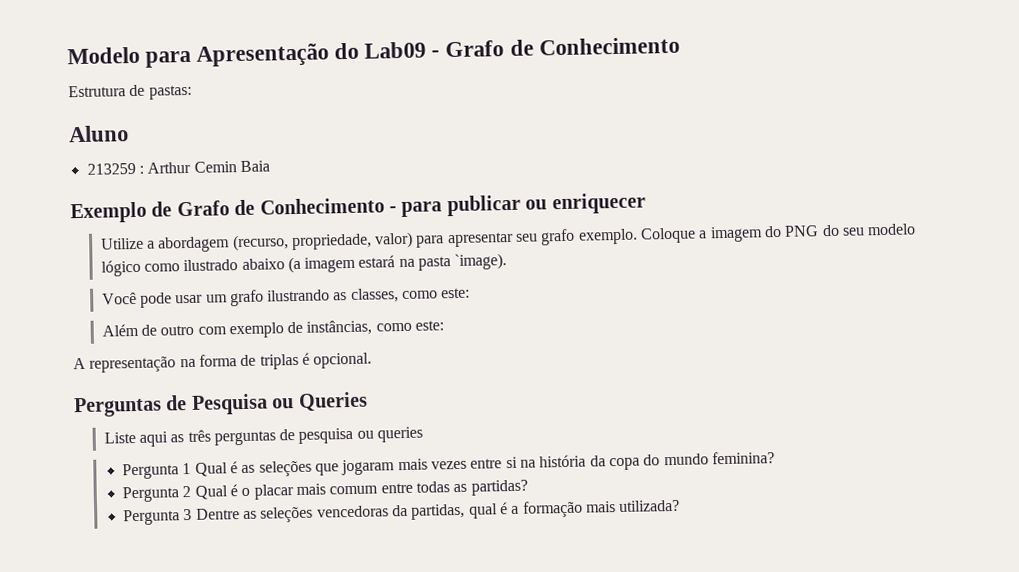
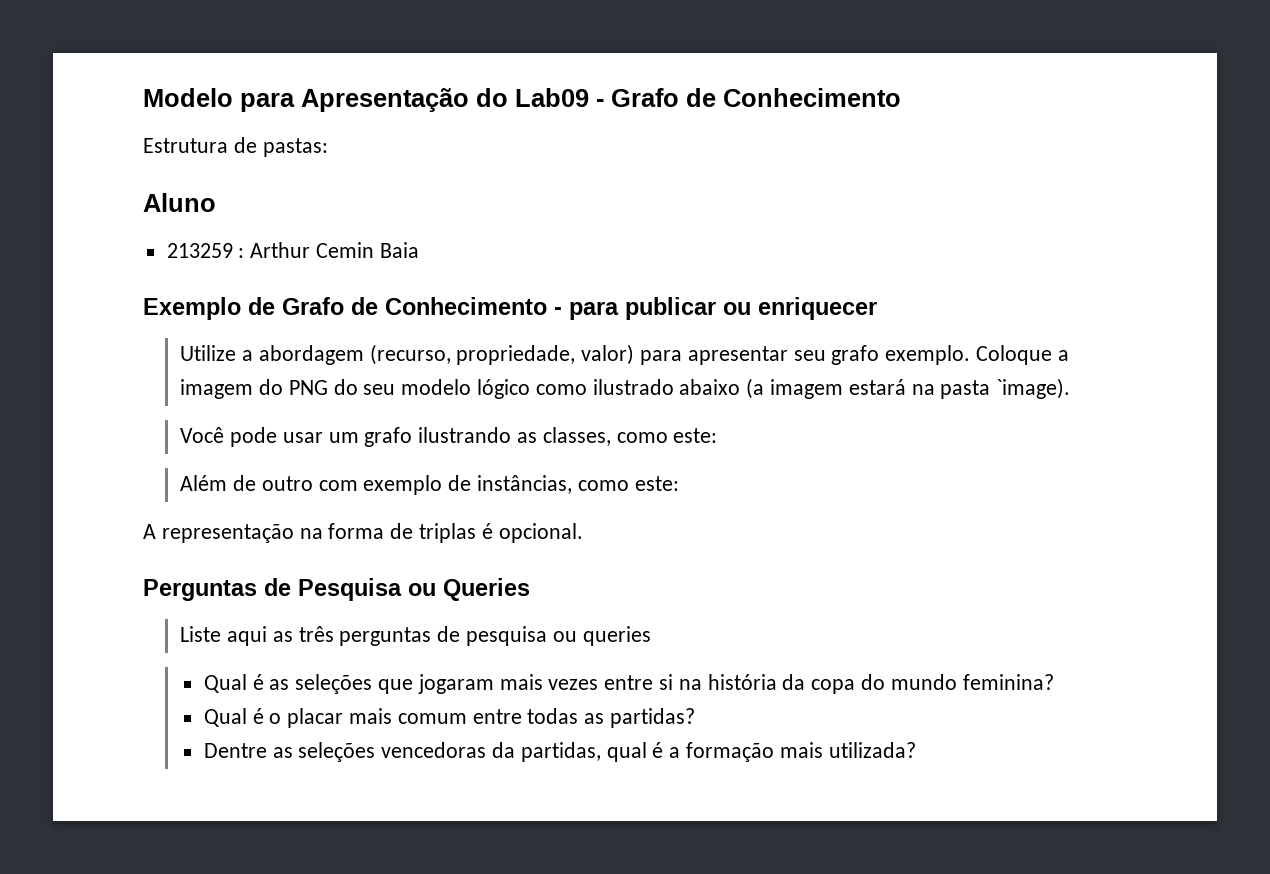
- Pergunta 1 Qual é as seleções que jogaram mais vezes entre si na história da copa do mundo feminina?
+ Qual é as seleções que jogaram mais vezes entre si na história da copa do mundo feminina?
- Pergunta 2 Qual é o placar mais comum entre todas as partidas?
+ Qual é o placar mais comum entre todas as partidas?
- Pergunta 3 Dentre as seleções vencedoras da partidas, qual é a formação mais utilizada?
+ Dentre as seleções vencedoras da partidas, qual é a formação mais utilizada?

